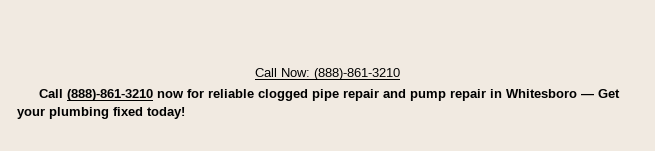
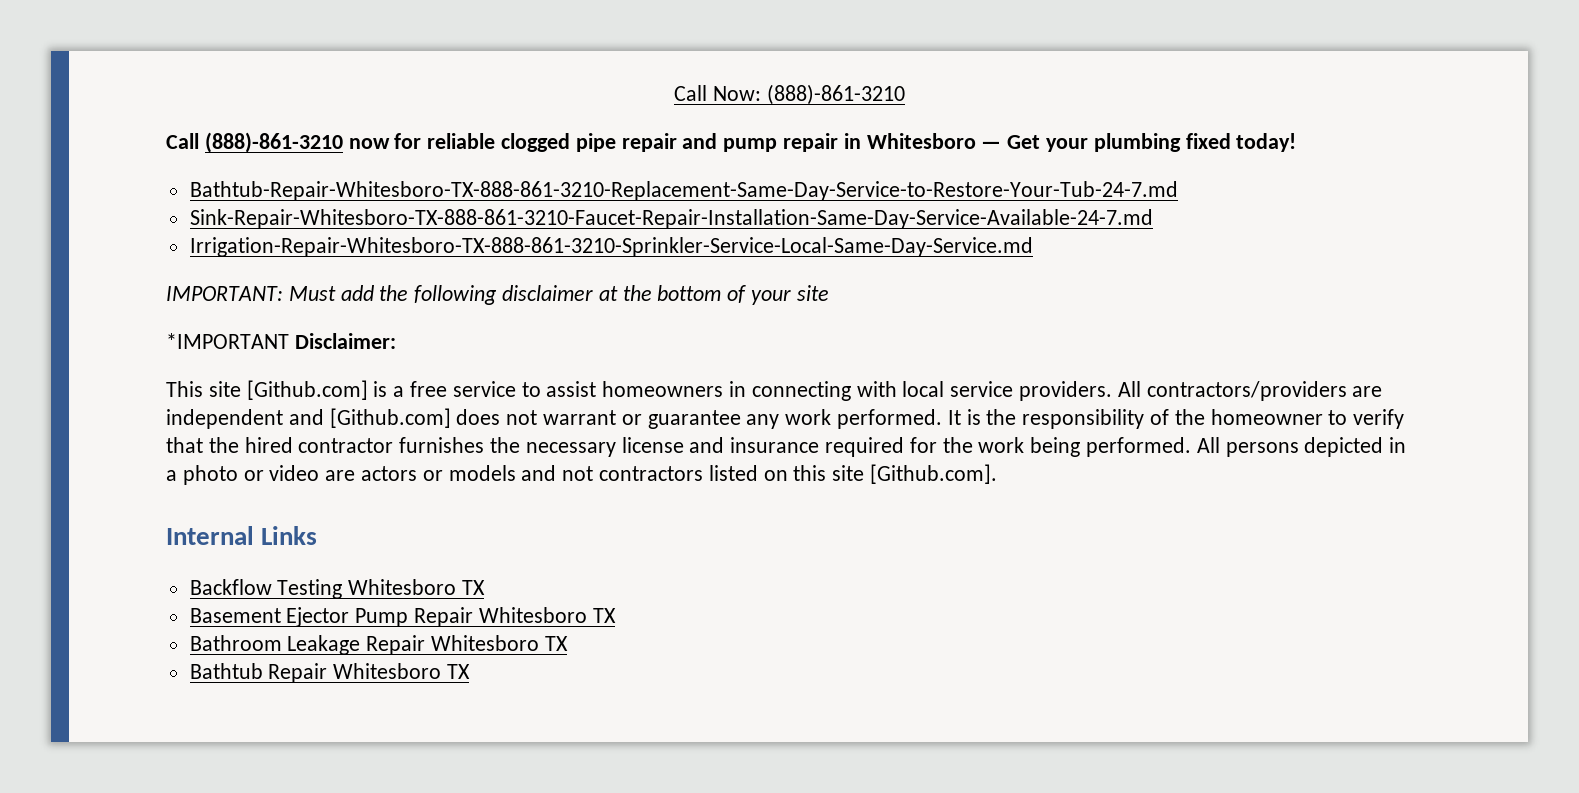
+ Bathtub-Repair-Whitesboro-TX-888-861-3210-Replacement-Same-Day-Service-to-Restore-Your-Tub-24-7.md
+ Sink-Repair-Whitesboro-TX-888-861-3210-Faucet-Repair-Installation-Same-Day-Service-Available-24-7.md
+ Irrigation-Repair-Whitesboro-TX-888-861-3210-Sprinkler-Service-Local-Same-Day-Service.md
+ IMPORTANT: Must add the following disclaimer at the bottom of your site
+ *IMPORTANT Disclaimer:
+ This site [Github.com] is a free service to assist homeowners in connecting with local service providers. All contractors/providers are independent and [Github.com] does not warrant or guarantee any work performed. It is the responsibility of the homeowner to verify that the hired contractor furnishes the necessary license and insurance required for the work being performed. All persons depicted in a photo or video are actors or models and not contractors listed on this site [Github.com].
+ Internal Links
+ Backflow Testing Whitesboro TX
+ Basement Ejector Pump Repair Whitesboro TX
+ Bathroom Leakage Repair Whitesboro TX
+ Bathtub Repair Whitesboro TX

